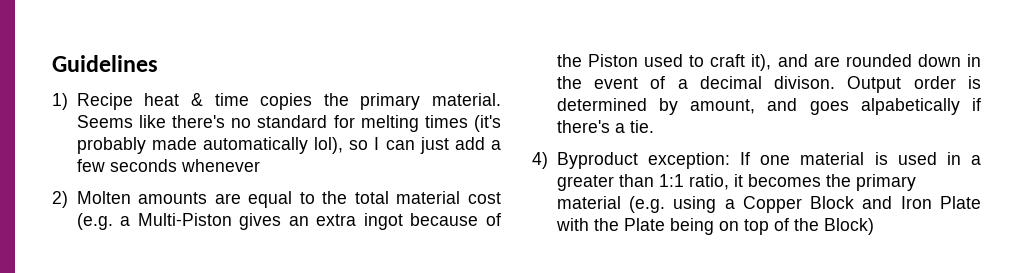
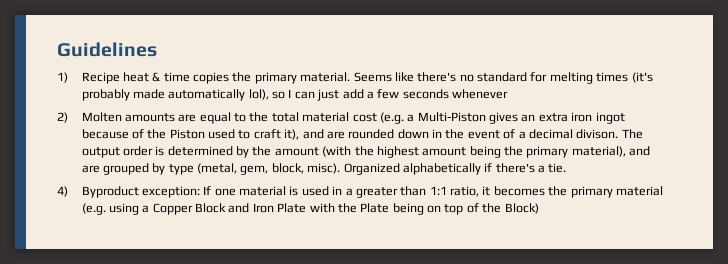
- 2) Molten amounts are equal to the total material cost (e.g. a Multi-Piston gives an extra ingot because of the Piston used to craft it), and are rounded down in the event of a decimal divison.
+ 2) Molten amounts are equal to the total material cost (e.g. a Multi-Piston gives an extra iron ingot because of the Piston used to craft it), and are rounded down in the event of a decimal divison.
- Output order is determined by amount, and goes alpabetically if there's a tie.
+ The output order is determined by the amount (with the highest amount being the primary material), and are grouped by type (metal, gem, block, misc). Organized alphabetically if there's a tie.

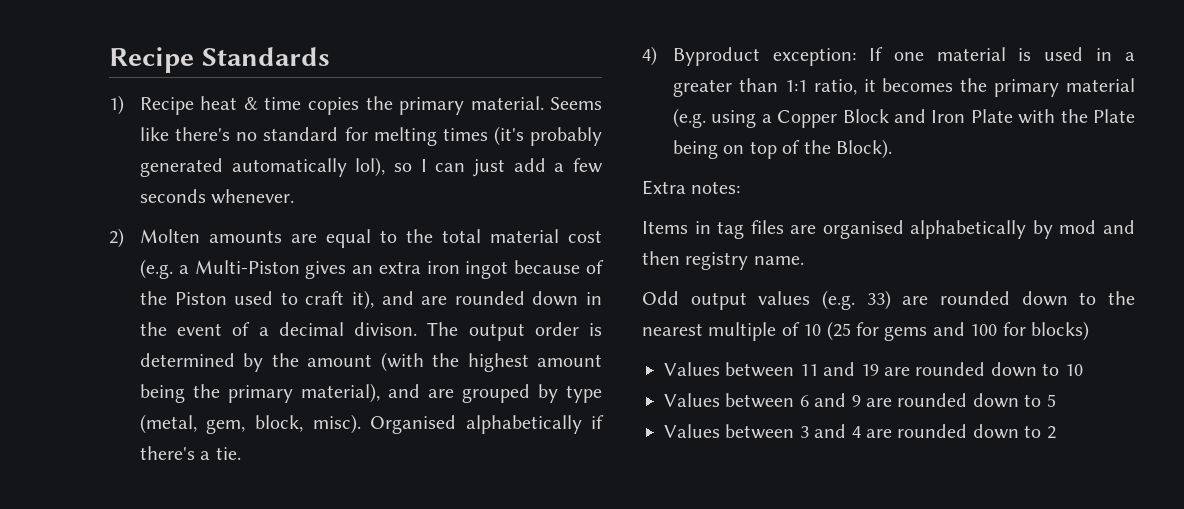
- Guidelines
+ Recipe Standards
- Seems like there's no standard for melting times (it's probably made automatically lol), so I can just add a few seconds whenever
+ Seems like there's no standard for melting times (it's probably generated automatically lol), so I can just add a few seconds whenever.
- Organized alphabetically if there's a tie.
+ Organised alphabetically if there's a tie.
- 4) Byproduct exception: If one material is used in a greater than 1:1 ratio, it becomes the primary material (e.g. using a Copper Block and Iron Plate with the Plate being on top of the Block)
+ 4) Byproduct exception: If one material is used in a greater than 1:1 ratio, it becomes the primary material (e.g. using a Copper Block and Iron Plate with the Plate being on top of the Block).
+ Extra notes:
+ Items in tag files are organised alphabetically by mod and then registry name.
+ Odd output values (e.g. 33) are rounded down to the nearest multiple of 10 (25 for gems and 100 for blocks)
+ Values between 11 and 19 are rounded down to 10
+ Values between 6 and 9 are rounded down to 5
+ Values between 3 and 4 are rounded down to 2

